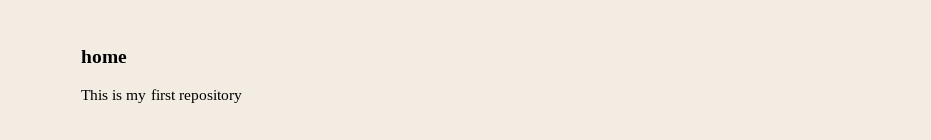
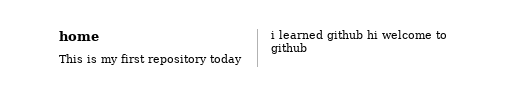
- This is my first repository
+ This is my first repository today i learned github hi welcome to github

